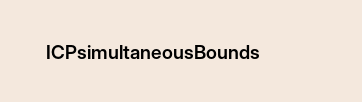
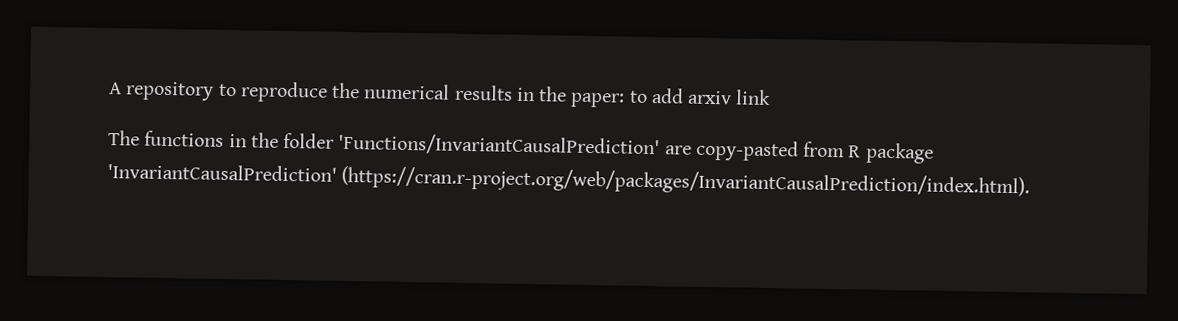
- ICPsimultaneousBounds
+ A repository to reproduce the numerical results in the paper: to add arxiv link
+ The functions in the folder 'Functions/InvariantCausalPrediction' are copy-pasted from R package 'InvariantCausalPrediction' (https://cran.r-project.org/web/packages/InvariantCausalPrediction/index.html).

